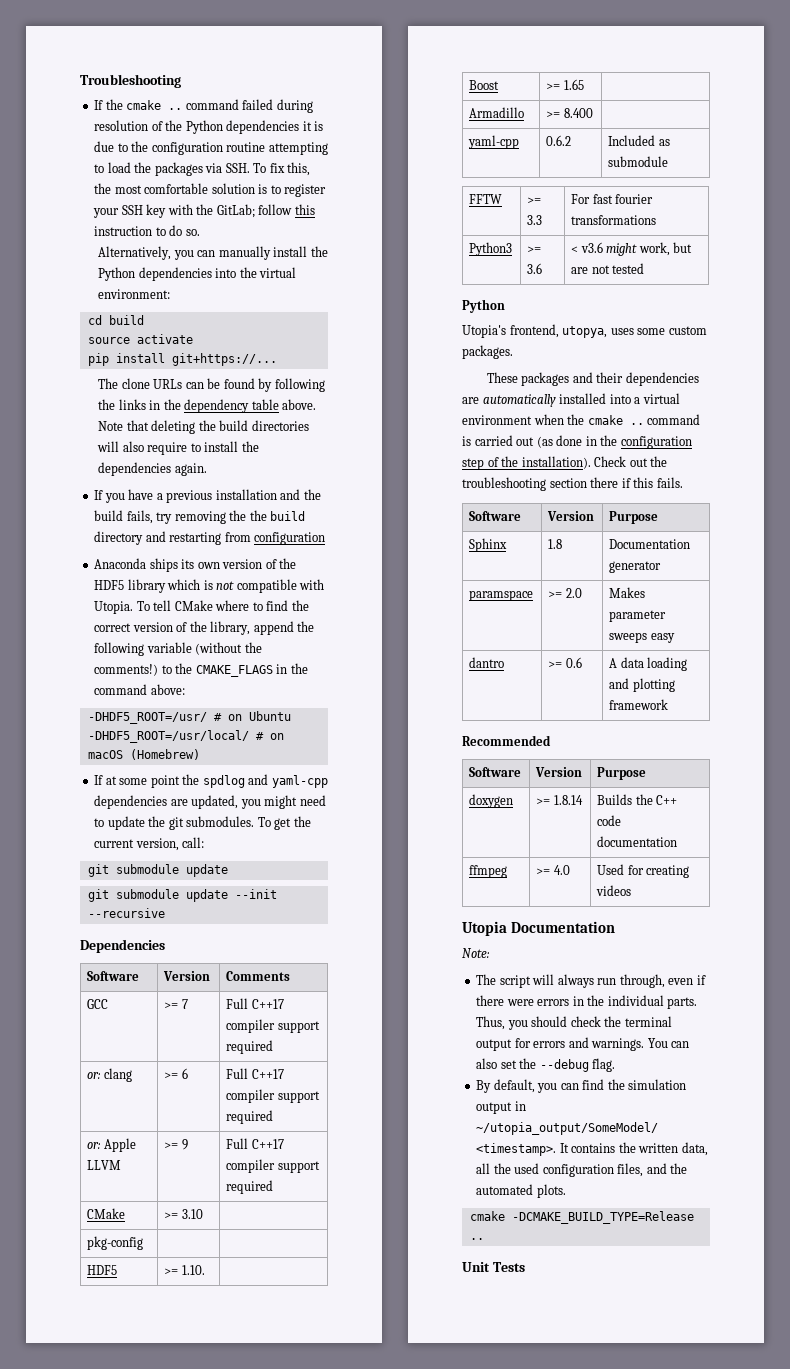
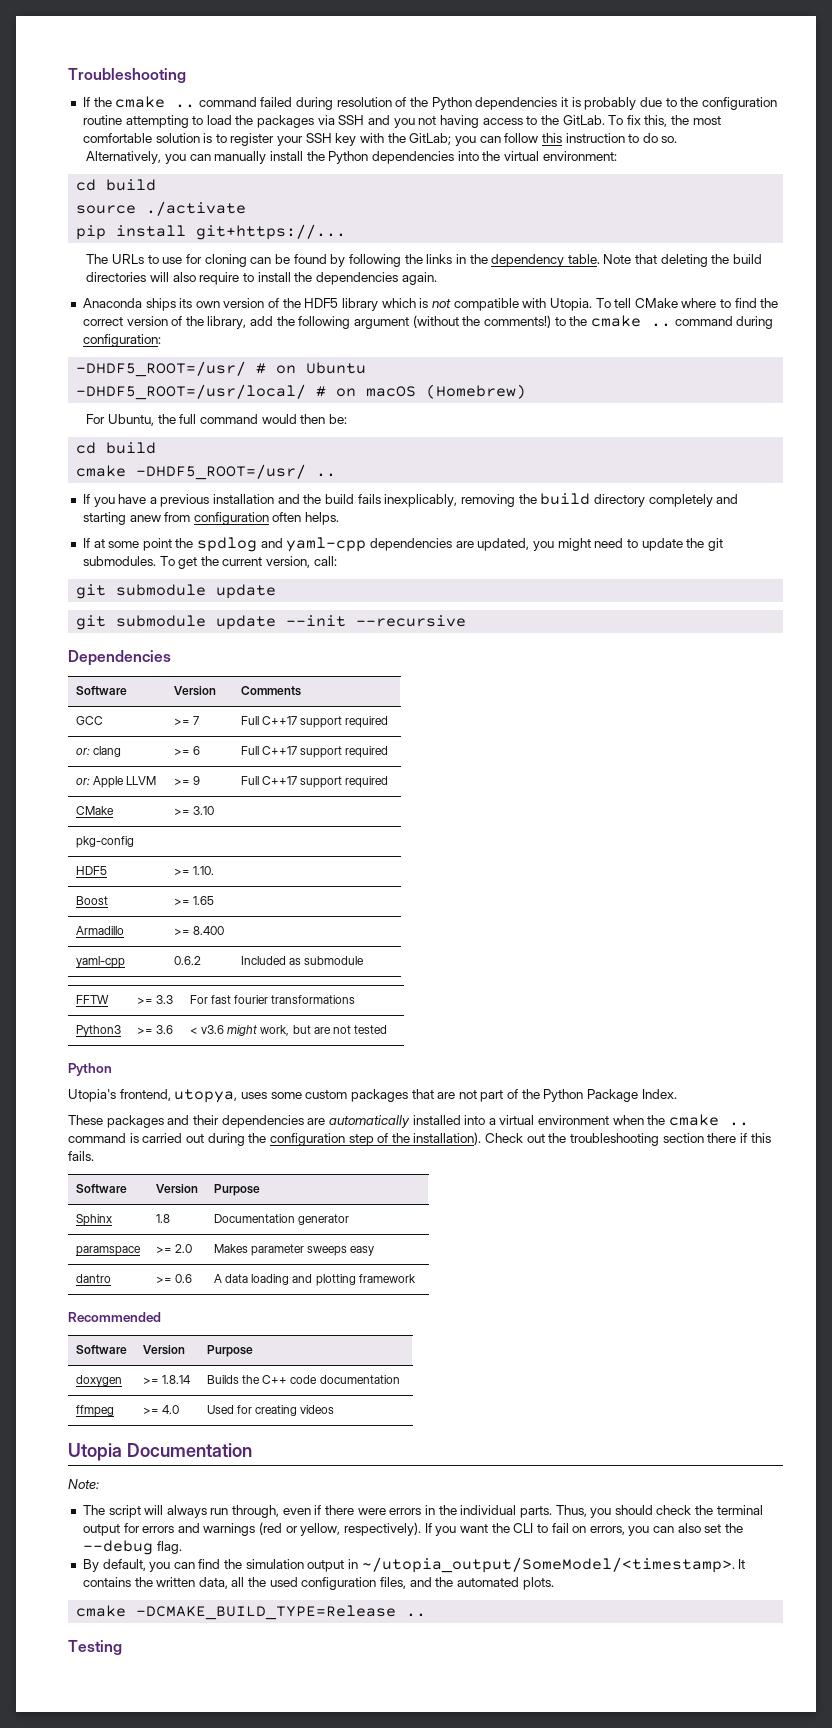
- If the cmake .. command failed during resolution of the Python dependencies it is due to the configuration routine attempting to load the packages via SSH. To fix this, the most comfortable solution is to register your SSH key with the GitLab; follow this instruction to do so.
+ If the cmake .. command failed during resolution of the Python dependencies it is probably due to the configuration routine attempting to load the packages via SSH and you not having access to the GitLab. To fix this, the most comfortable solution is to register your SSH key with the GitLab; you can follow this instruction to do so.
- source activate
+ source ./activate
- The clone URLs can be found by following the links in the dependency table above.
+ The URLs to use for cloning can be found by following the links in the dependency table.
- If you have a previous installation and the build fails, try removing the the build directory and restarting from configuration
- To tell CMake where to find the correct version of the library, append the following variable (without the comments!) to the CMAKE_FLAGS in the command above:
+ To tell CMake where to find the correct version of the library, add the following argument (without the comments!) to the cmake .. command during configuration:
+ For Ubuntu, the full command would then be:
+ cd build
+ cmake -DHDF5_ROOT=/usr/ ..
+ If you have a previous installation and the build fails inexplicably, removing the build directory completely and starting anew from configuration often helps.
- GCC | >= 7 | Full C++17 compiler support required
+ GCC | >= 7 | Full C++17 support required
- or: clang | >= 6 | Full C++17 compiler support required
+ or: clang | >= 6 | Full C++17 support required
- or: Apple LLVM | >= 9 | Full C++17 compiler support required
+ or: Apple LLVM | >= 9 | Full C++17 support required
- Utopia's frontend, utopya, uses some custom packages.
+ Utopia's frontend, utopya, uses some custom packages that are not part of the Python Package Index.
- These packages and their dependencies are automatically installed into a virtual environment when the cmake .. command is carried out (as done in the configuration step of the installation).
+ These packages and their dependencies are automatically installed into a virtual environment when the cmake .. command is carried out during the configuration step of the installation).
- Thus, you should check the terminal output for errors and warnings. You can also set the --debug flag.
+ Thus, you should check the terminal output for errors and warnings (red or yellow, respectively). If you want the CLI to fail on errors, you can also set the --debug flag.
- Unit Tests
+ Testing

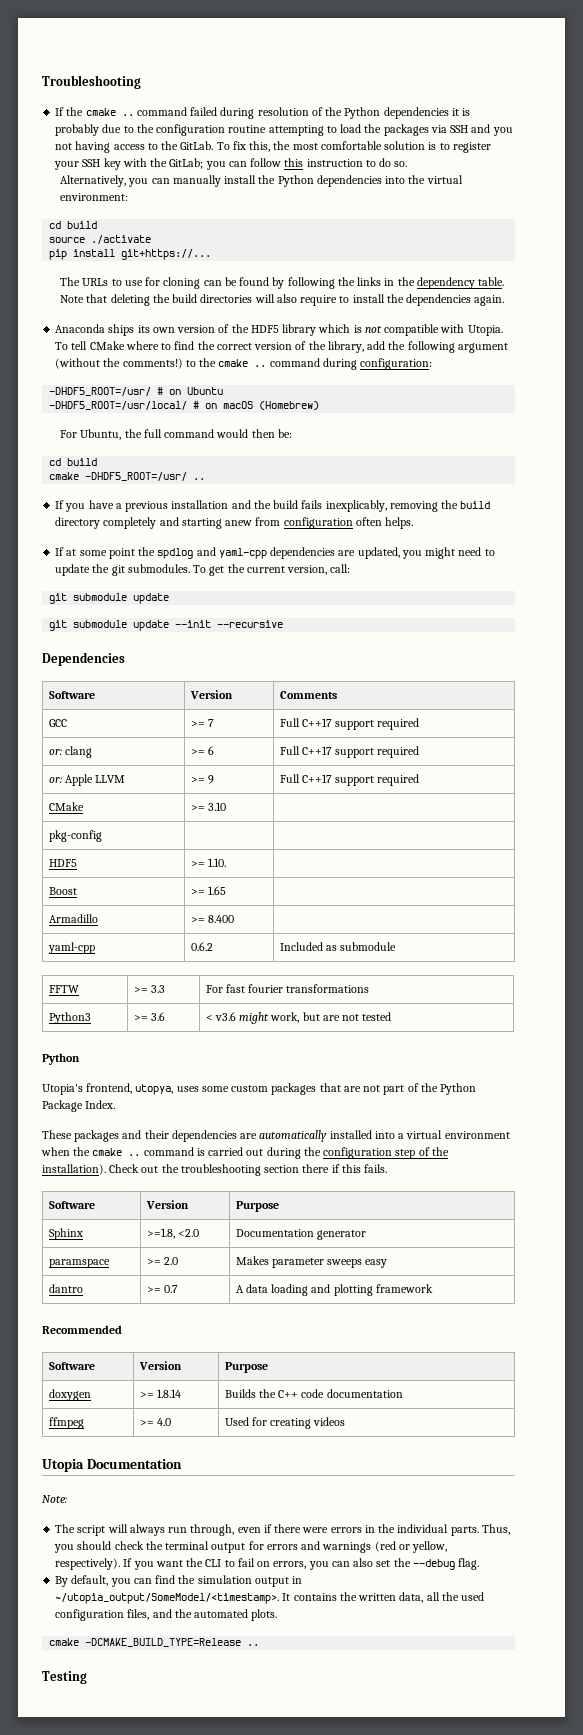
- Sphinx | 1.8 | Documentation generator
+ Sphinx | >=1.8, <2.0 | Documentation generator
- dantro | >= 0.6 | A data loading and plotting framework
+ dantro | >= 0.7 | A data loading and plotting framework

